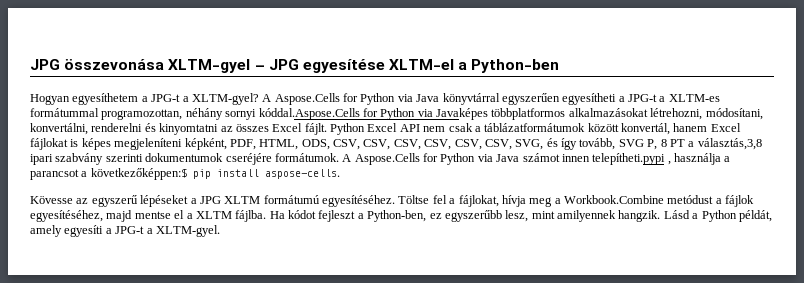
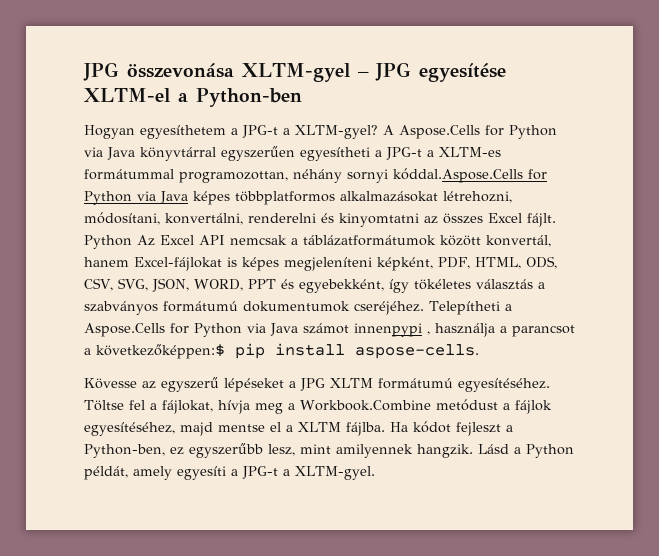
- A Aspose.Cells for Python via Java könyvtárral egyszerűen egyesítheti a JPG-t a XLTM-es formátummal programozottan, néhány sornyi kóddal.Aspose.Cells for Python via Javaképes többplatformos alkalmazásokat létrehozni, módosítani, konvertálni, renderelni és kinyomtatni az összes Excel fájlt.
+ A Aspose.Cells for Python via Java könyvtárral egyszerűen egyesítheti a JPG-t a XLTM-es formátummal programozottan, néhány sornyi kóddal.Aspose.Cells for Python via Java képes többplatformos alkalmazásokat létrehozni, módosítani, konvertálni, renderelni és kinyomtatni az összes Excel fájlt.
- Python Excel API nem csak a táblázatformátumok között konvertál, hanem Excel fájlokat is képes megjeleníteni képként, PDF, HTML, ODS, CSV, CSV, CSV, CSV, CSV, CSV, SVG, és így tovább, SVG P, 8 PT a választás,3,8 ipari szabvány szerinti dokumentumok cseréjére formátumok. A Aspose.Cells for Python via Java számot innen telepítheti.pypi , használja a parancsot a következőképpen:$ pip install aspose-cells.
+ Python Az Excel API nemcsak a táblázatformátumok között konvertál, hanem Excel-fájlokat is képes megjeleníteni képként, PDF, HTML, ODS, CSV, SVG, JSON, WORD, PPT és egyebekként, így tökéletes választás a szabványos formátumú dokumentumok cseréjéhez. Telepítheti a Aspose.Cells for Python via Java számot innenpypi , használja a parancsot a következőképpen:$ pip install aspose-cells.

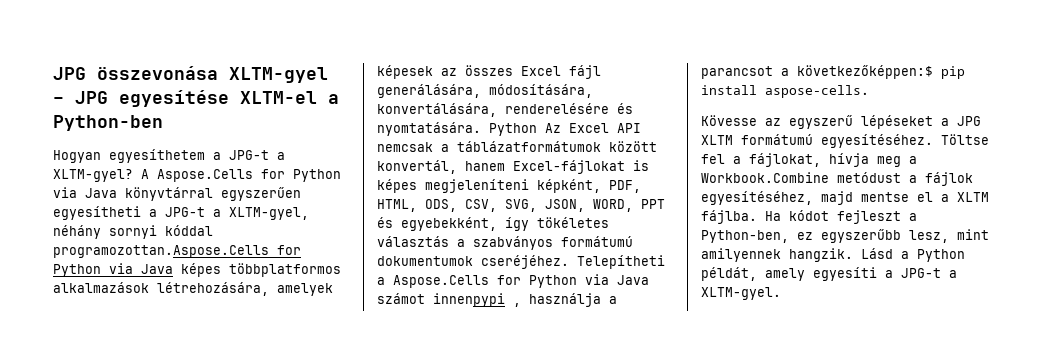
- A Aspose.Cells for Python via Java könyvtárral egyszerűen egyesítheti a JPG-t a XLTM-es formátummal programozottan, néhány sornyi kóddal.Aspose.Cells for Python via Java képes többplatformos alkalmazásokat létrehozni, módosítani, konvertálni, renderelni és kinyomtatni az összes Excel fájlt.
+ A Aspose.Cells for Python via Java könyvtárral egyszerűen egyesítheti a JPG-t a XLTM-gyel, néhány sornyi kóddal programozottan.Aspose.Cells for Python via Java képes többplatformos alkalmazások létrehozására, amelyek képesek az összes Excel fájl generálására, módosítására, konvertálására, renderelésére és nyomtatására.

